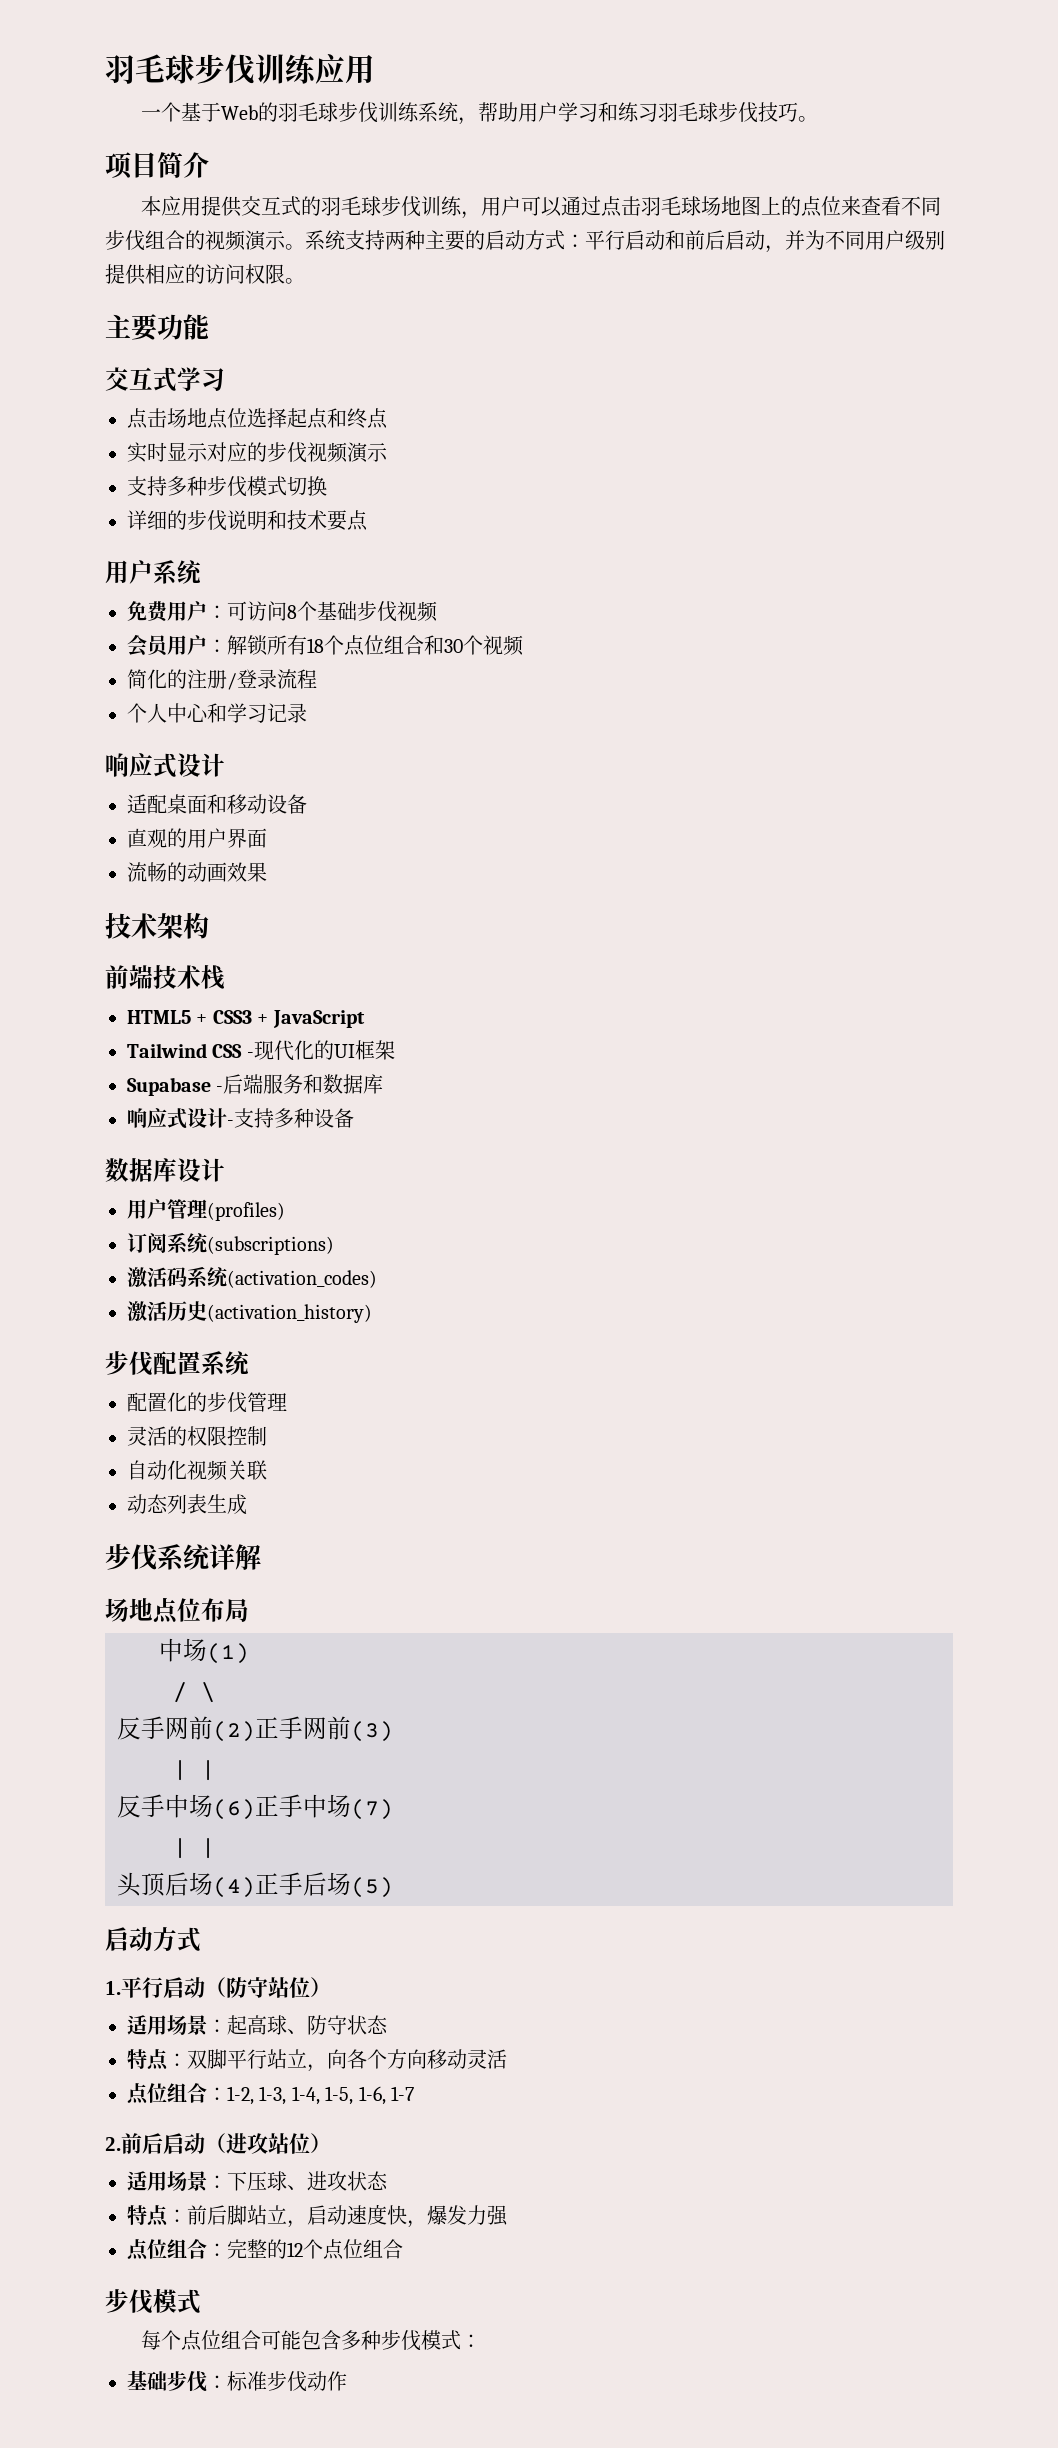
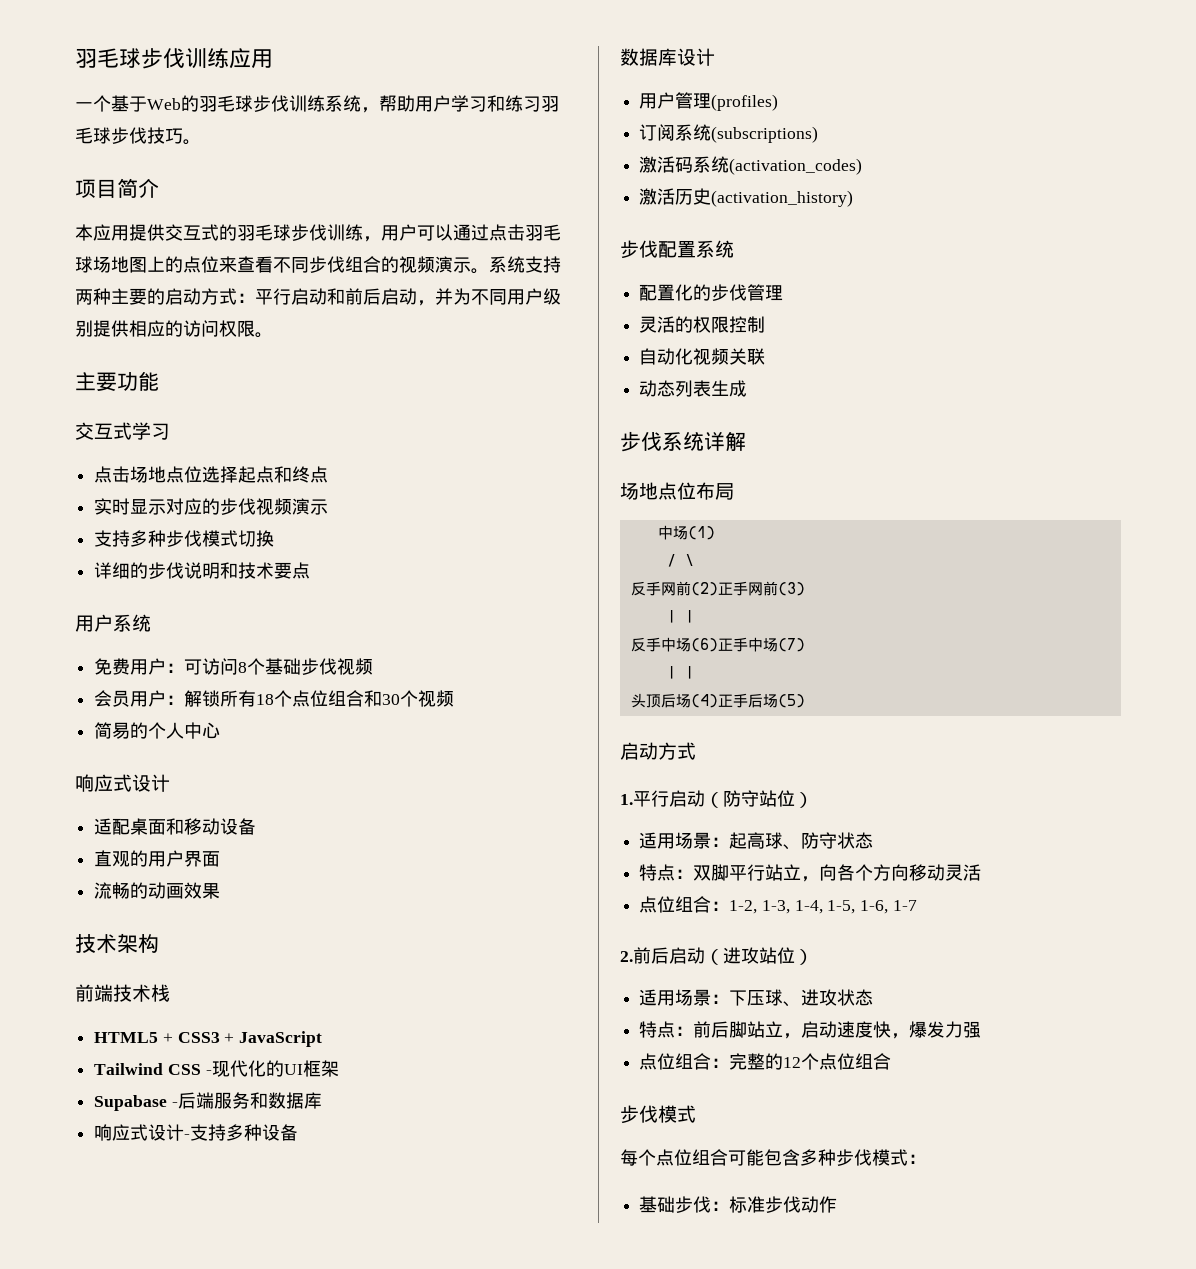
- 简化的注册/登录流程
- 个人中心和学习记录
+ 简易的个人中心

